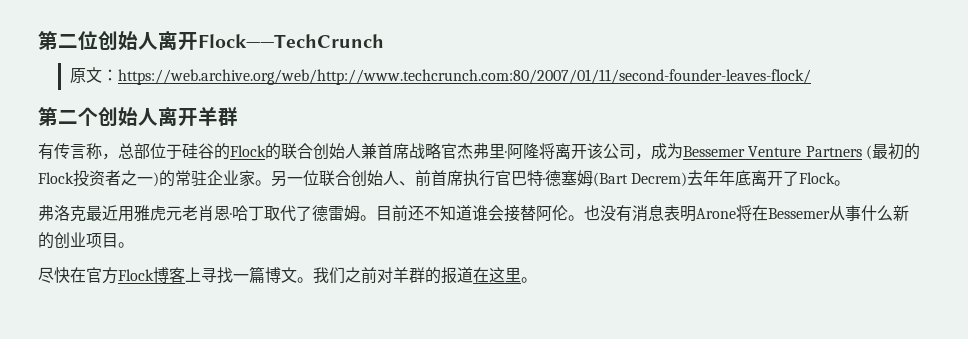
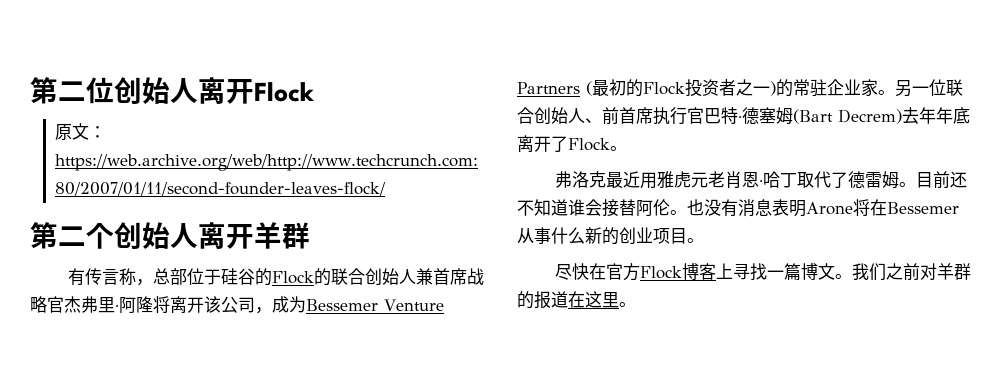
- 第二位创始人离开Flock——TechCrunch
+ 第二位创始人离开Flock

